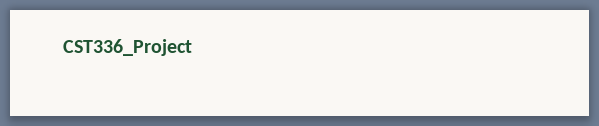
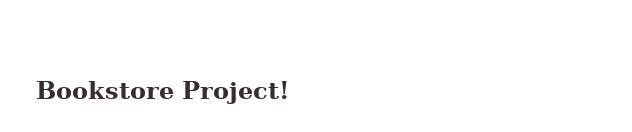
- CST336_Project
+ Bookstore Project!

